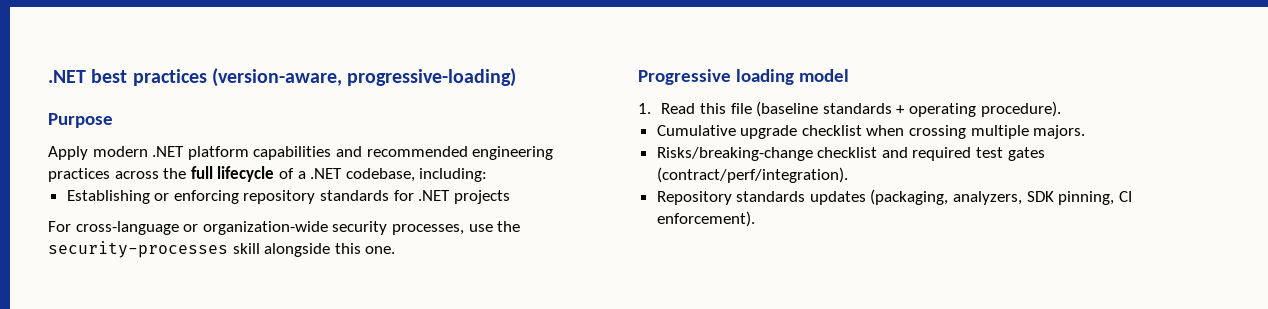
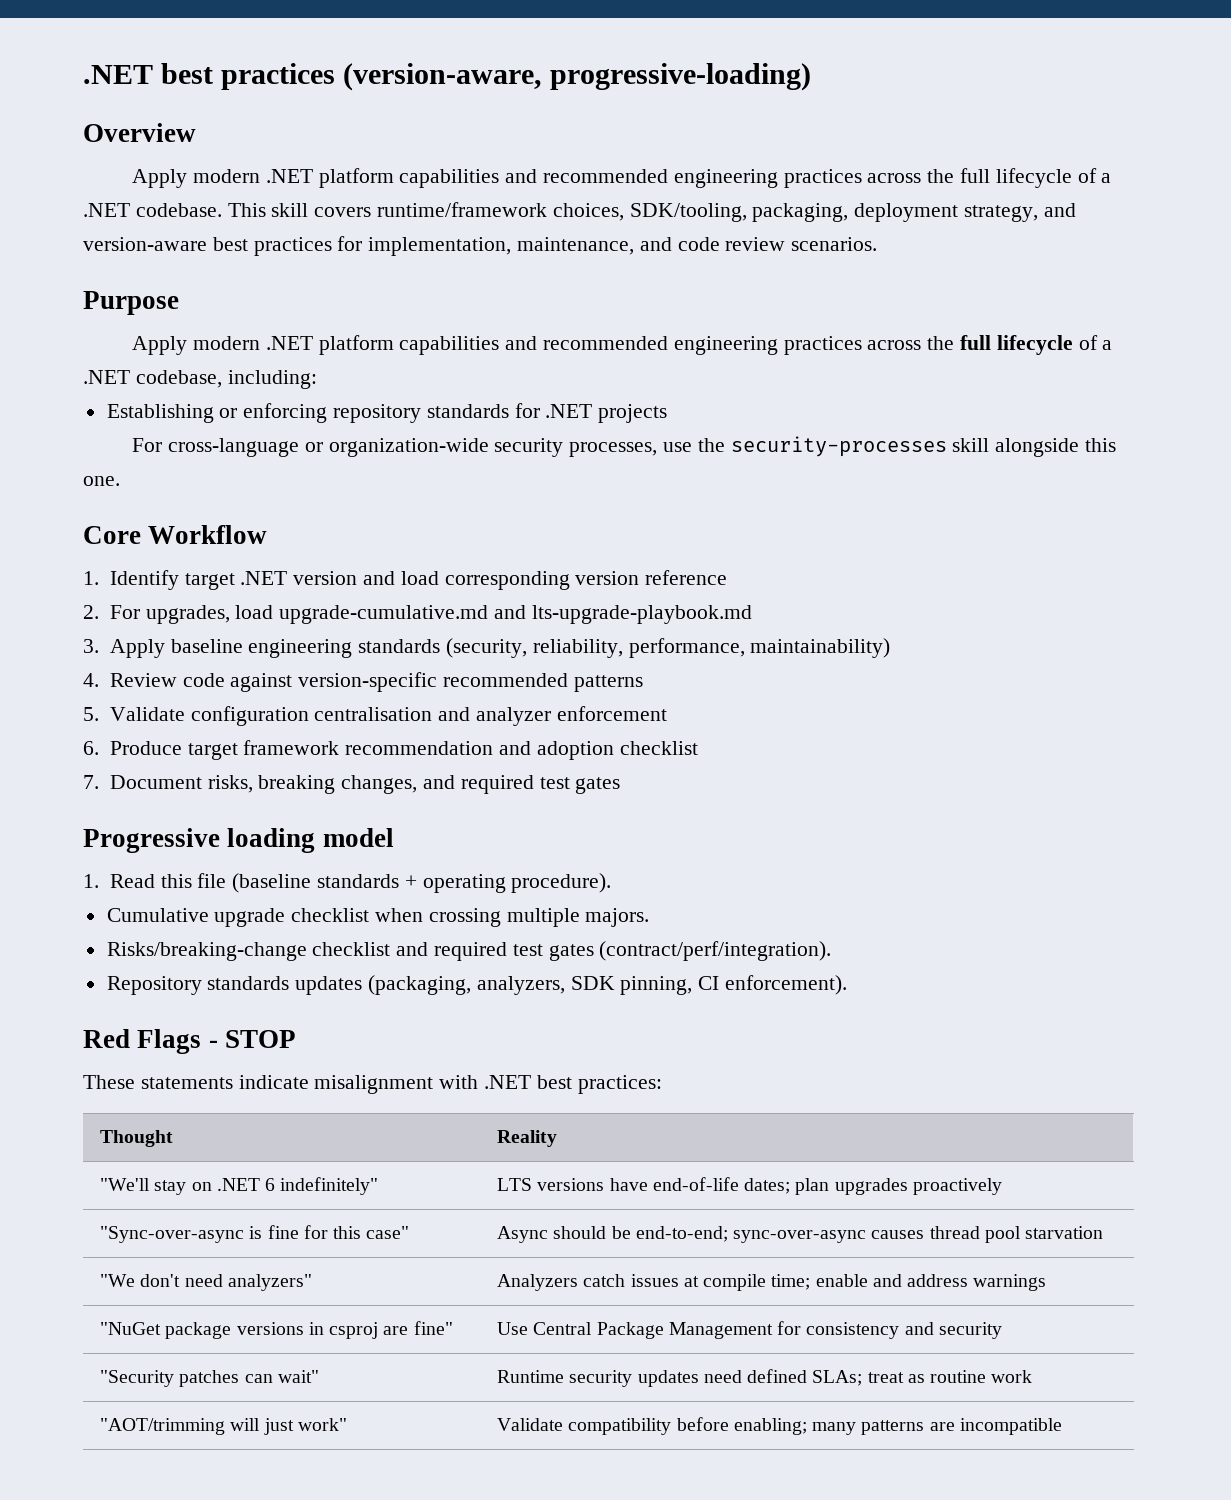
+ Overview
+ Apply modern .NET platform capabilities and recommended engineering practices across the full lifecycle of a .NET codebase. This skill covers runtime/framework choices, SDK/tooling, packaging, deployment strategy, and version-aware best practices for implementation, maintenance, and code review scenarios.
+ Core Workflow
+ 1. Identify target .NET version and load corresponding version reference
+ 2. For upgrades, load upgrade-cumulative.md and lts-upgrade-playbook.md
+ 3. Apply baseline engineering standards (security, reliability, performance, maintainability)
+ 4. Review code against version-specific recommended patterns
+ 5. Validate configuration centralisation and analyzer enforcement
+ 6. Produce target framework recommendation and adoption checklist
+ 7. Document risks, breaking changes, and required test gates
+ Red Flags - STOP
+ These statements indicate misalignment with .NET best practices:
+ Thought | Reality
+ "We'll stay on .NET 6 indefinitely" | LTS versions have end-of-life dates; plan upgrades proactively
+ "Sync-over-async is fine for this case" | Async should be end-to-end; sync-over-async causes thread pool starvation
+ "We don't need analyzers" | Analyzers catch issues at compile time; enable and address warnings
+ "NuGet package versions in csproj are fine" | Use Central Package Management for consistency and security
+ "Security patches can wait" | Runtime security updates need defined SLAs; treat as routine work
+ "AOT/trimming will just work" | Validate compatibility before enabling; many patterns are incompatible

